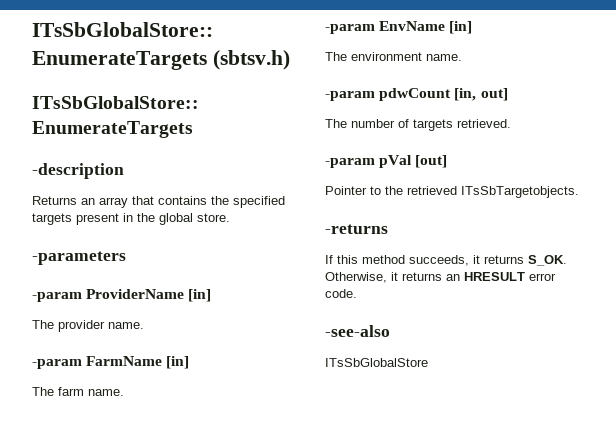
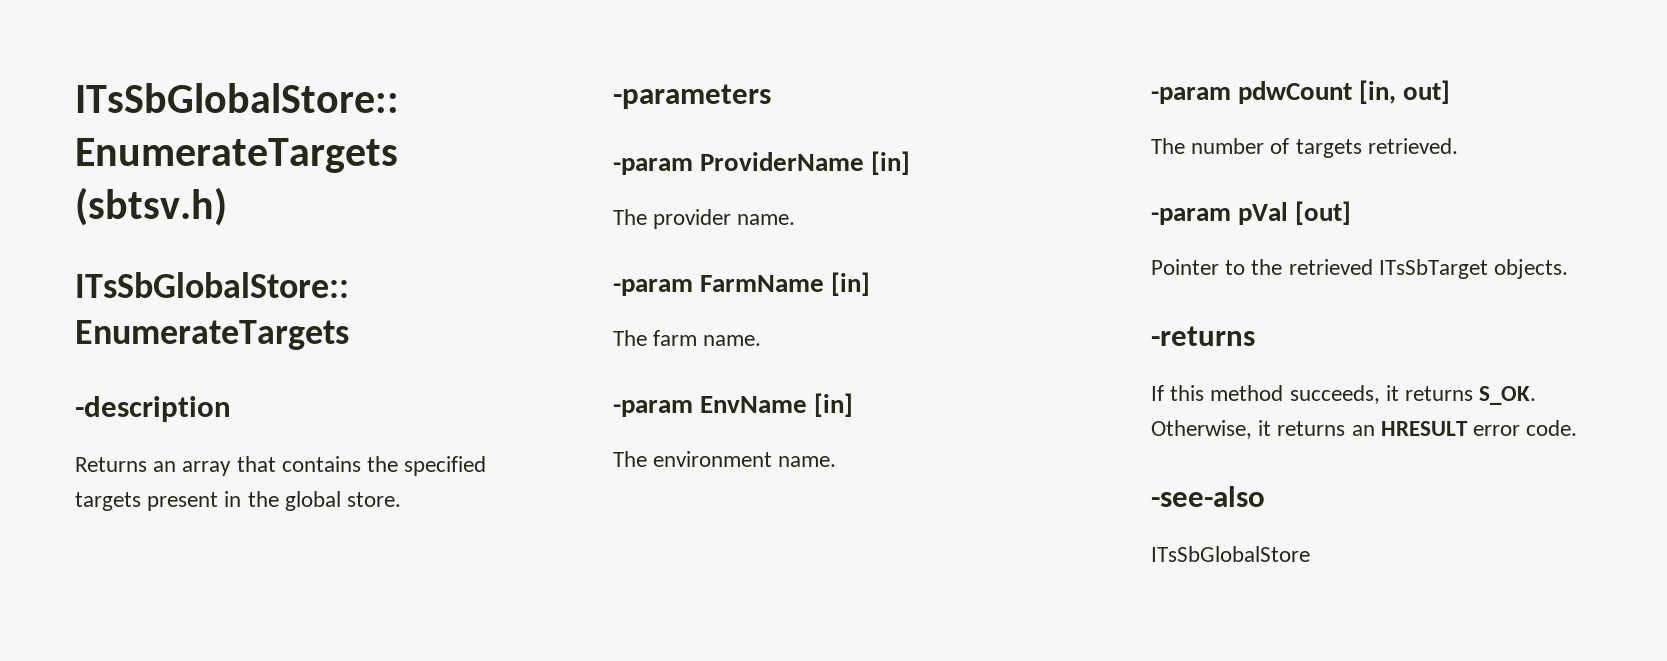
- Pointer to the retrieved ITsSbTargetobjects.
+ Pointer to the retrieved ITsSbTarget objects.

